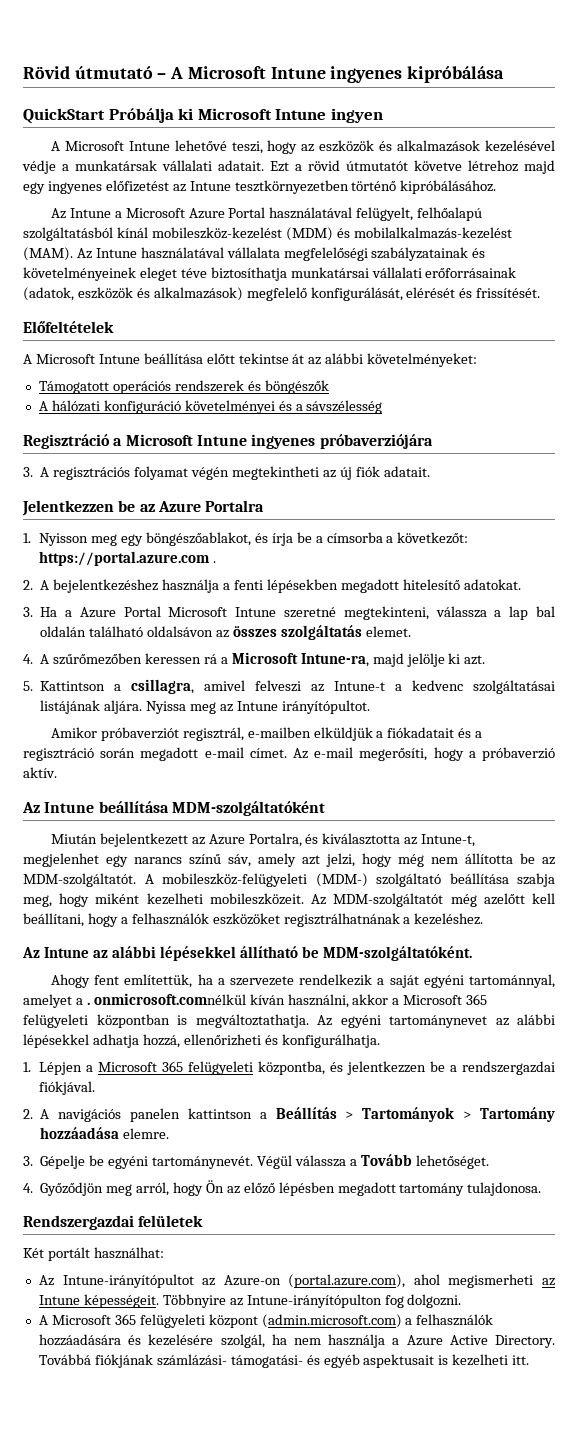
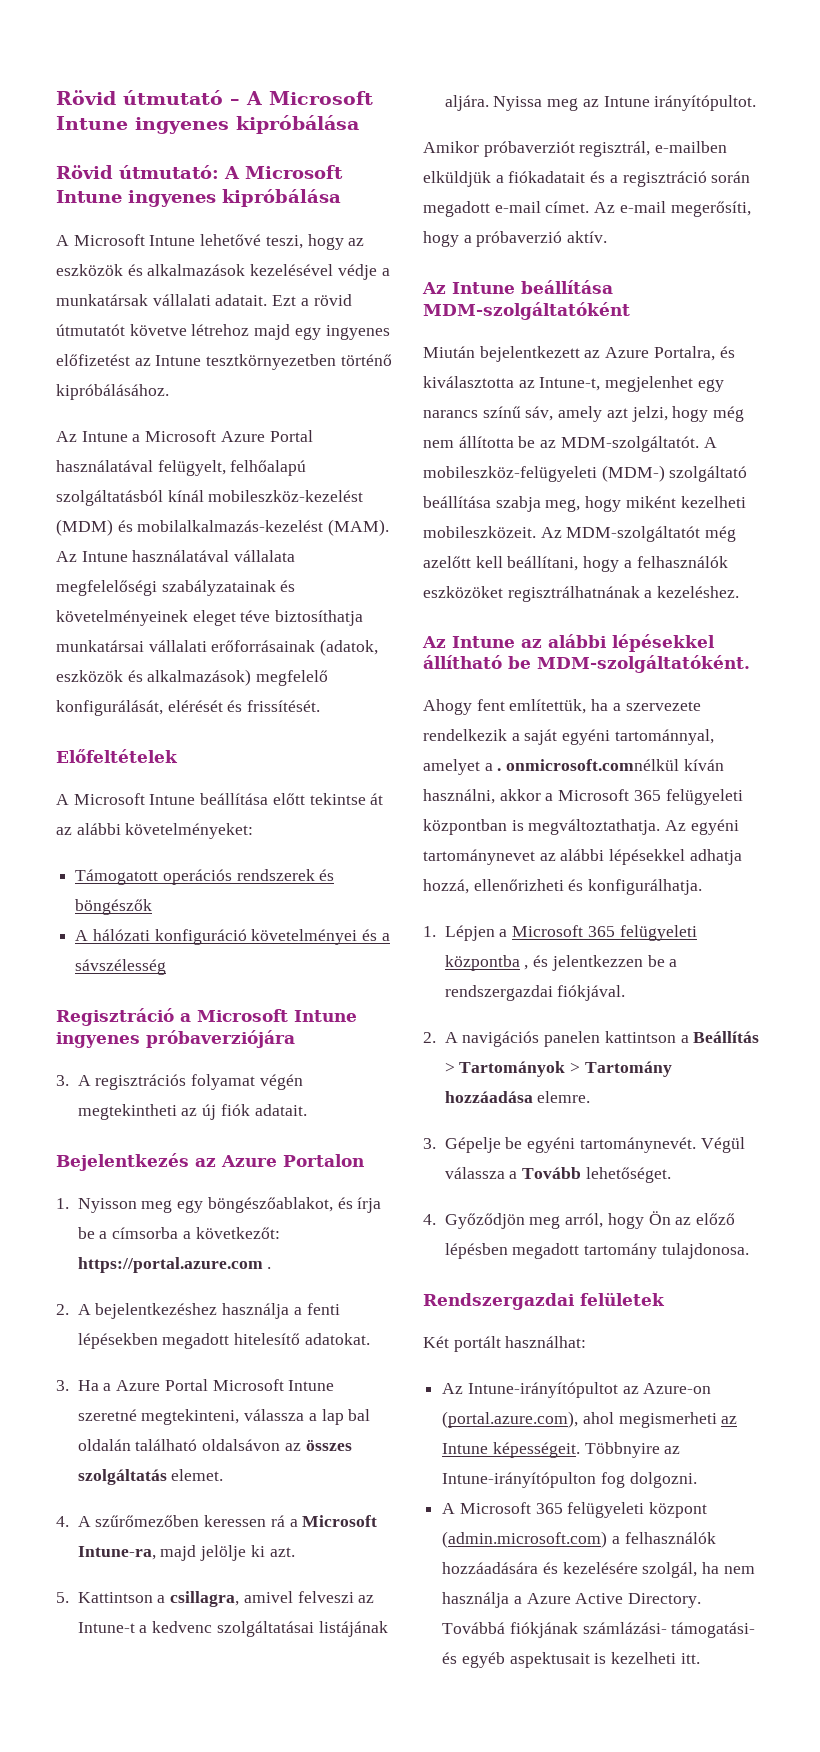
- QuickStart Próbálja ki Microsoft Intune ingyen
+ Rövid útmutató: A Microsoft Intune ingyenes kipróbálása
- Jelentkezzen be az Azure Portalra
+ Bejelentkezés az Azure Portalon
- 1. Lépjen a Microsoft 365 felügyeleti központba, és jelentkezzen be a rendszergazdai fiókjával.
+ 1. Lépjen a Microsoft 365 felügyeleti központba , és jelentkezzen be a rendszergazdai fiókjával.

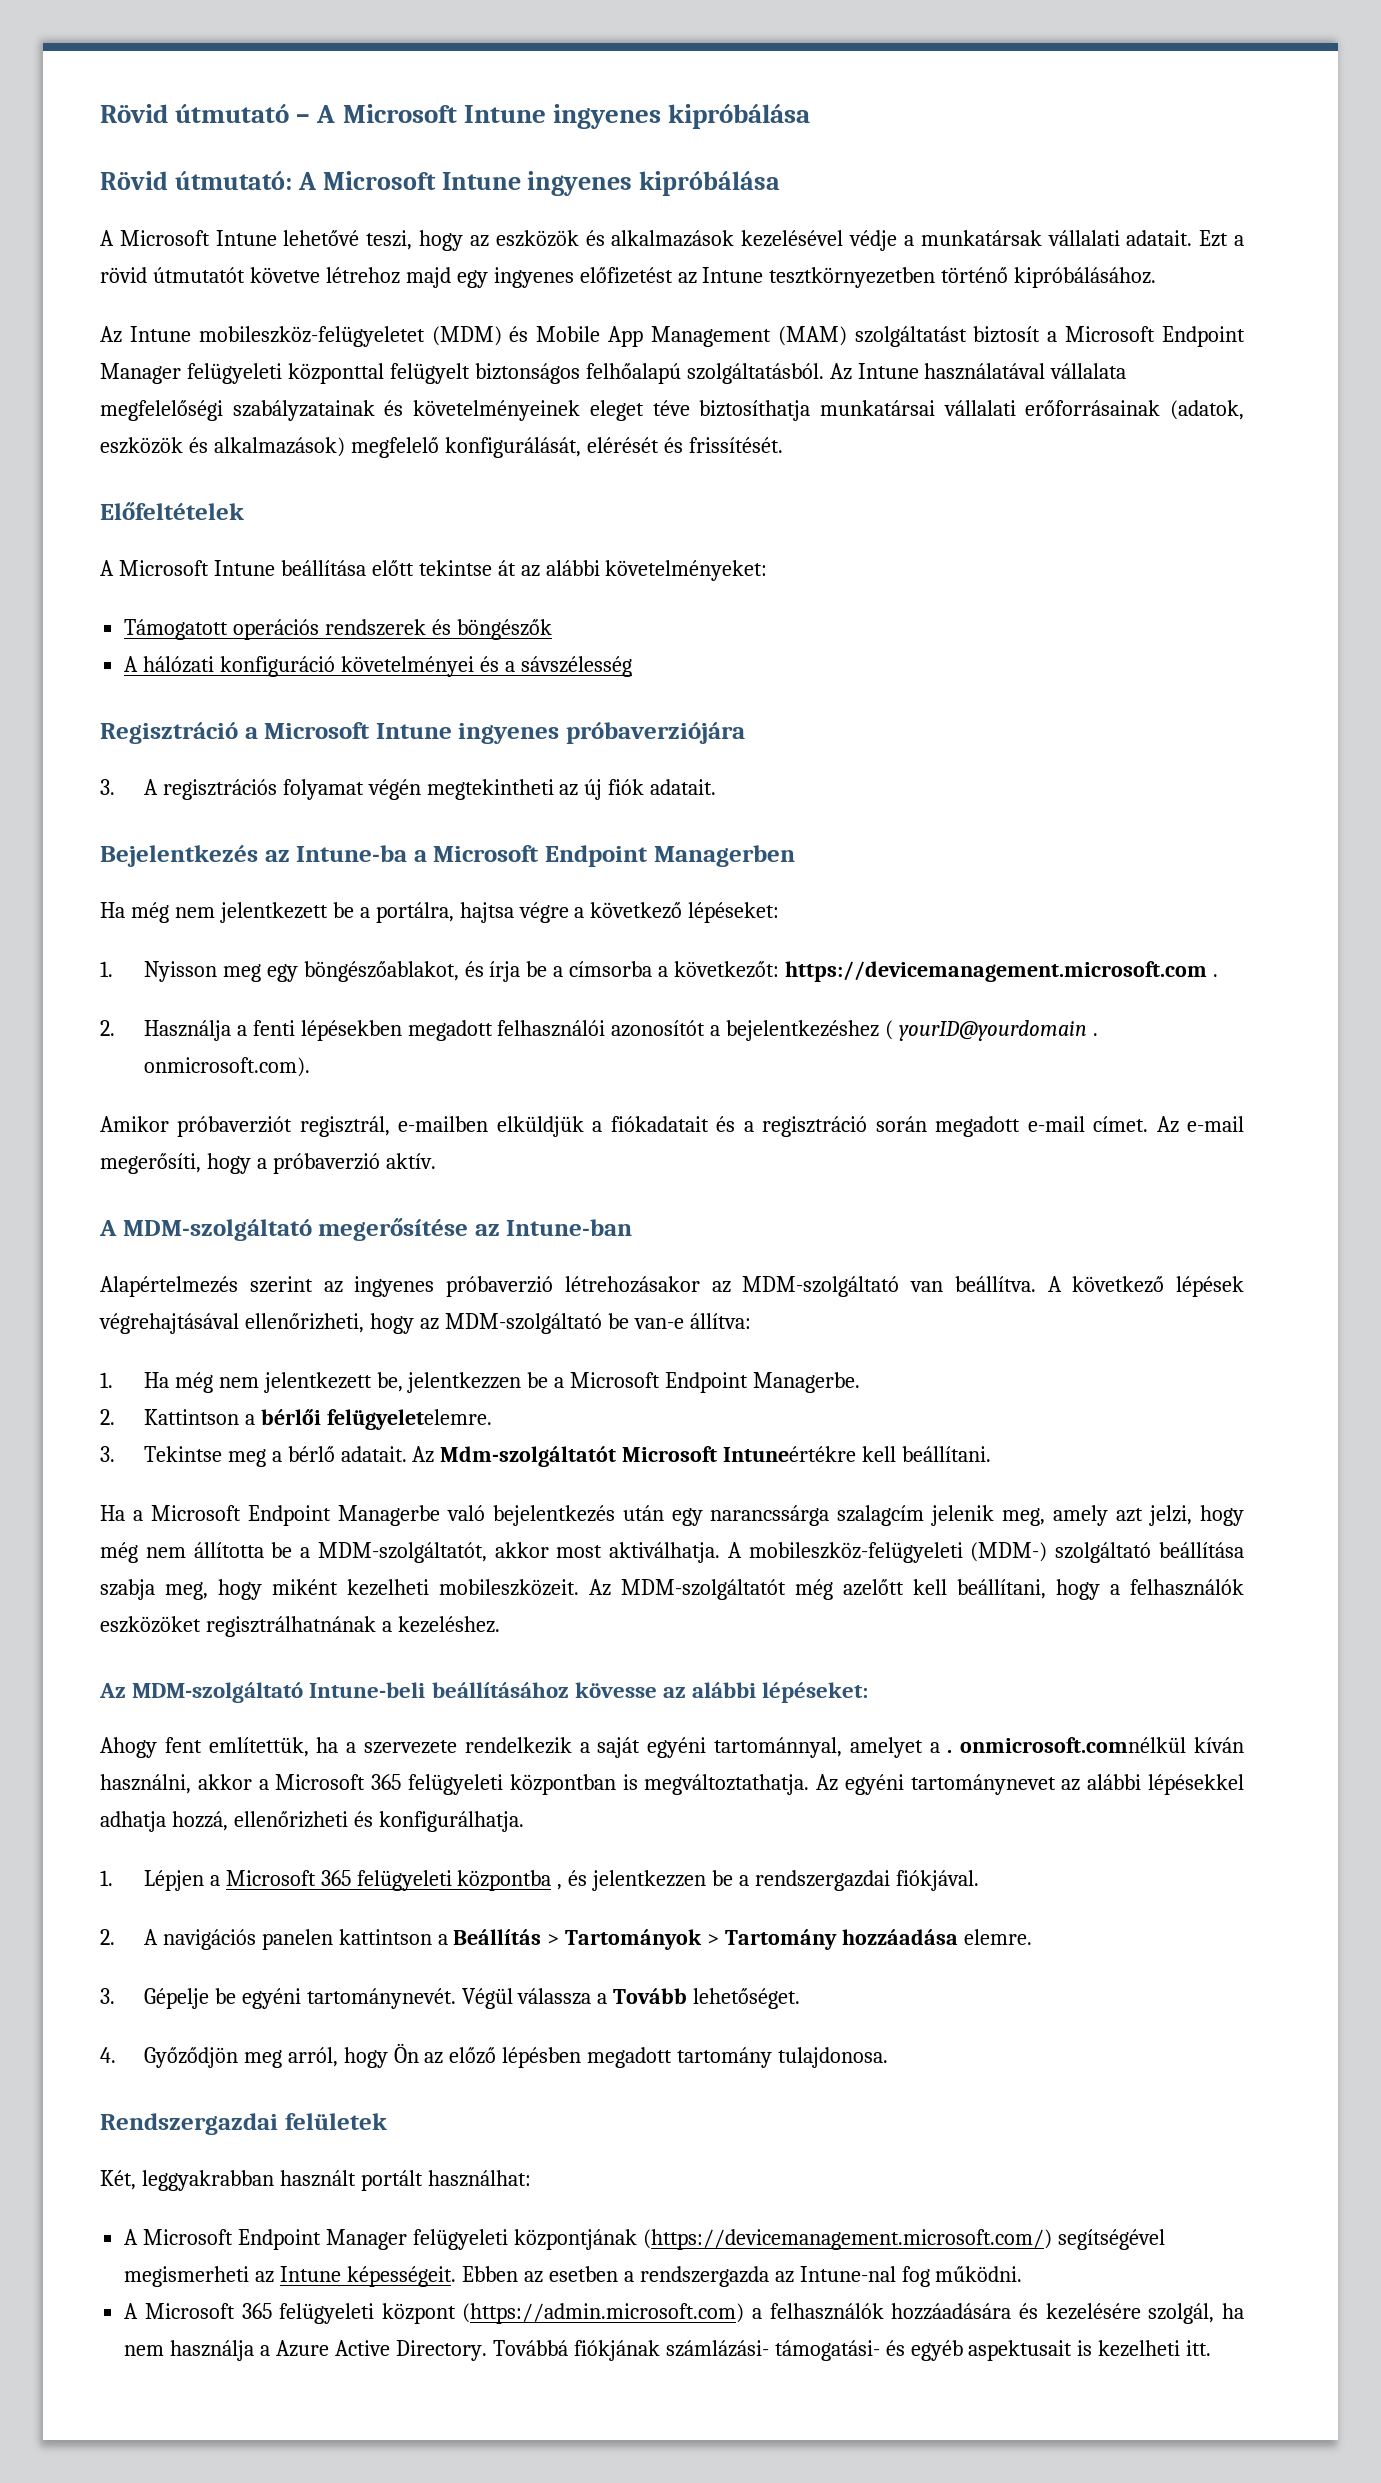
- Az Intune a Microsoft Azure Portal használatával felügyelt, felhőalapú szolgáltatásból kínál mobileszköz-kezelést (MDM) és mobilalkalmazás-kezelést (MAM).
+ Az Intune mobileszköz-felügyeletet (MDM) és Mobile App Management (MAM) szolgáltatást biztosít a Microsoft Endpoint Manager felügyeleti központtal felügyelt biztonságos felhőalapú szolgáltatásból.
- Bejelentkezés az Azure Portalon
+ Bejelentkezés az Intune-ba a Microsoft Endpoint Managerben
+ Ha még nem jelentkezett be a portálra, hajtsa végre a következő lépéseket:
- 1. Nyisson meg egy böngészőablakot, és írja be a címsorba a következőt: https://portal.azure.com .
+ 1. Nyisson meg egy böngészőablakot, és írja be a címsorba a következőt: https://devicemanagement.microsoft.com .
- 2. A bejelentkezéshez használja a fenti lépésekben megadott hitelesítő adatokat.
- 3. Ha a Azure Portal Microsoft Intune szeretné megtekinteni, válassza a lap bal oldalán található oldalsávon az összes szolgáltatás elemet.
- 4. A szűrőmezőben keressen rá a Microsoft Intune-ra, majd jelölje ki azt.
- 5. Kattintson a csillagra, amivel felveszi az Intune-t a kedvenc szolgáltatásai listájának aljára. Nyissa meg az Intune irányítópultot.
+ 2. Használja a fenti lépésekben megadott felhasználói azonosítót a bejelentkezéshez ( yourID@yourdomain . onmicrosoft.com).
- Az Intune beállítása MDM-szolgáltatóként
- Miután bejelentkezett az Azure Portalra, és kiválasztotta az Intune-t, megjelenhet egy narancs színű sáv, amely azt jelzi, hogy még nem állította be az MDM-szolgáltatót.
+ A MDM-szolgáltató megerősítése az Intune-ban
+ Alapértelmezés szerint az ingyenes próbaverzió létrehozásakor az MDM-szolgáltató van beállítva. A következő lépések végrehajtásával ellenőrizheti, hogy az MDM-szolgáltató be van-e állítva:
+ 1. Ha még nem jelentkezett be, jelentkezzen be a Microsoft Endpoint Managerbe.
+ 2. Kattintson a bérlői felügyeletelemre.
+ 3. Tekintse meg a bérlő adatait. Az Mdm-szolgáltatót Microsoft Intuneértékre kell beállítani.
+ Ha a Microsoft Endpoint Managerbe való bejelentkezés után egy narancssárga szalagcím jelenik meg, amely azt jelzi, hogy még nem állította be a MDM-szolgáltatót, akkor most aktiválhatja.
- Az Intune az alábbi lépésekkel állítható be MDM-szolgáltatóként.
+ Az MDM-szolgáltató Intune-beli beállításához kövesse az alábbi lépéseket:
- Két portált használhat:
+ Két, leggyakrabban használt portált használhat:
- Az Intune-irányítópultot az Azure-on (portal.azure.com), ahol megismerheti az Intune képességeit. Többnyire az Intune-irányítópulton fog dolgozni.
+ A Microsoft Endpoint Manager felügyeleti központjának (https://devicemanagement.microsoft.com/) segítségével megismerheti az Intune képességeit. Ebben az esetben a rendszergazda az Intune-nal fog működni.
- A Microsoft 365 felügyeleti központ (admin.microsoft.com) a felhasználók hozzáadására és kezelésére szolgál, ha nem használja a Azure Active Directory.
+ A Microsoft 365 felügyeleti központ (https://admin.microsoft.com) a felhasználók hozzáadására és kezelésére szolgál, ha nem használja a Azure Active Directory.

